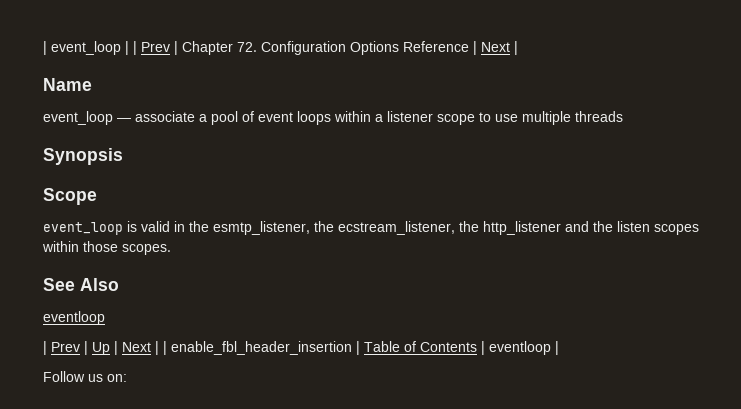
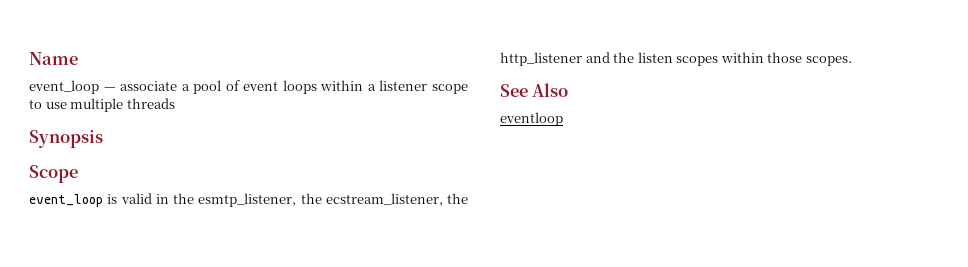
- | event_loop | | Prev | Chapter 72. Configuration Options Reference | Next |
- | Prev | Up | Next | | enable_fbl_header_insertion | Table of Contents | eventloop |
- Follow us on:

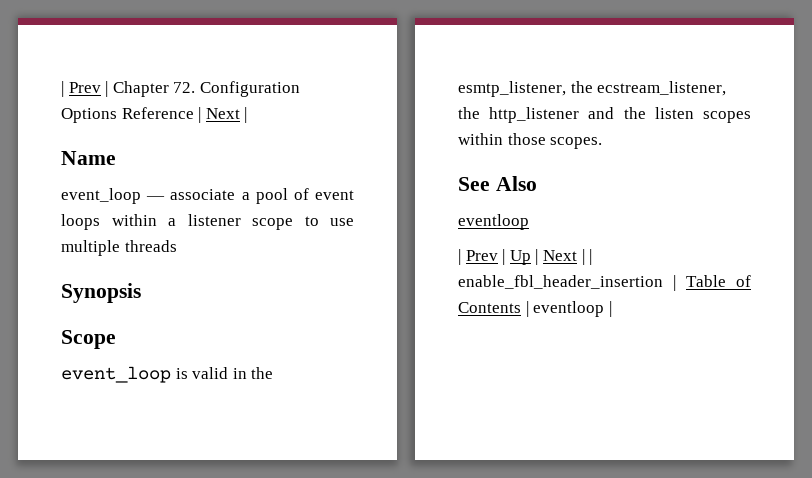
+ | Prev | Chapter 72. Configuration Options Reference | Next |
+ | Prev | Up | Next | | enable_fbl_header_insertion | Table of Contents | eventloop |

